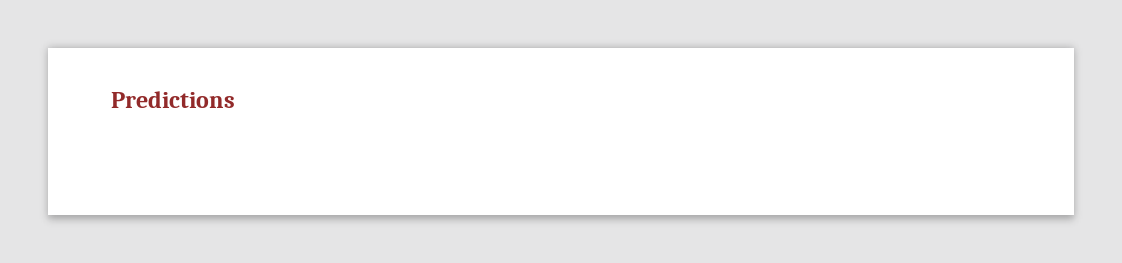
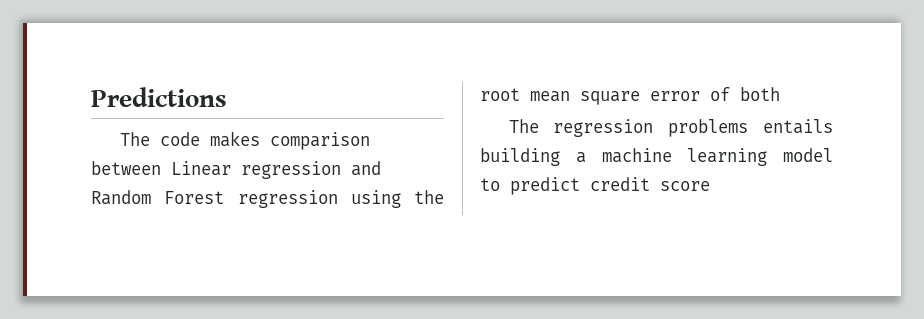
+ The code makes comparison between Linear regression and Random Forest regression using the root mean square error of both
+ The regression problems entails building a machine learning model to predict credit score

